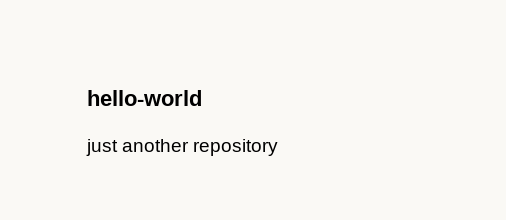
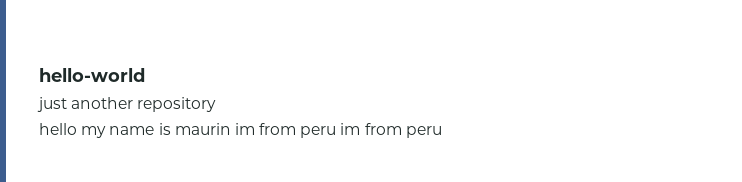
+ hello my name is maurin im from peru im from peru

